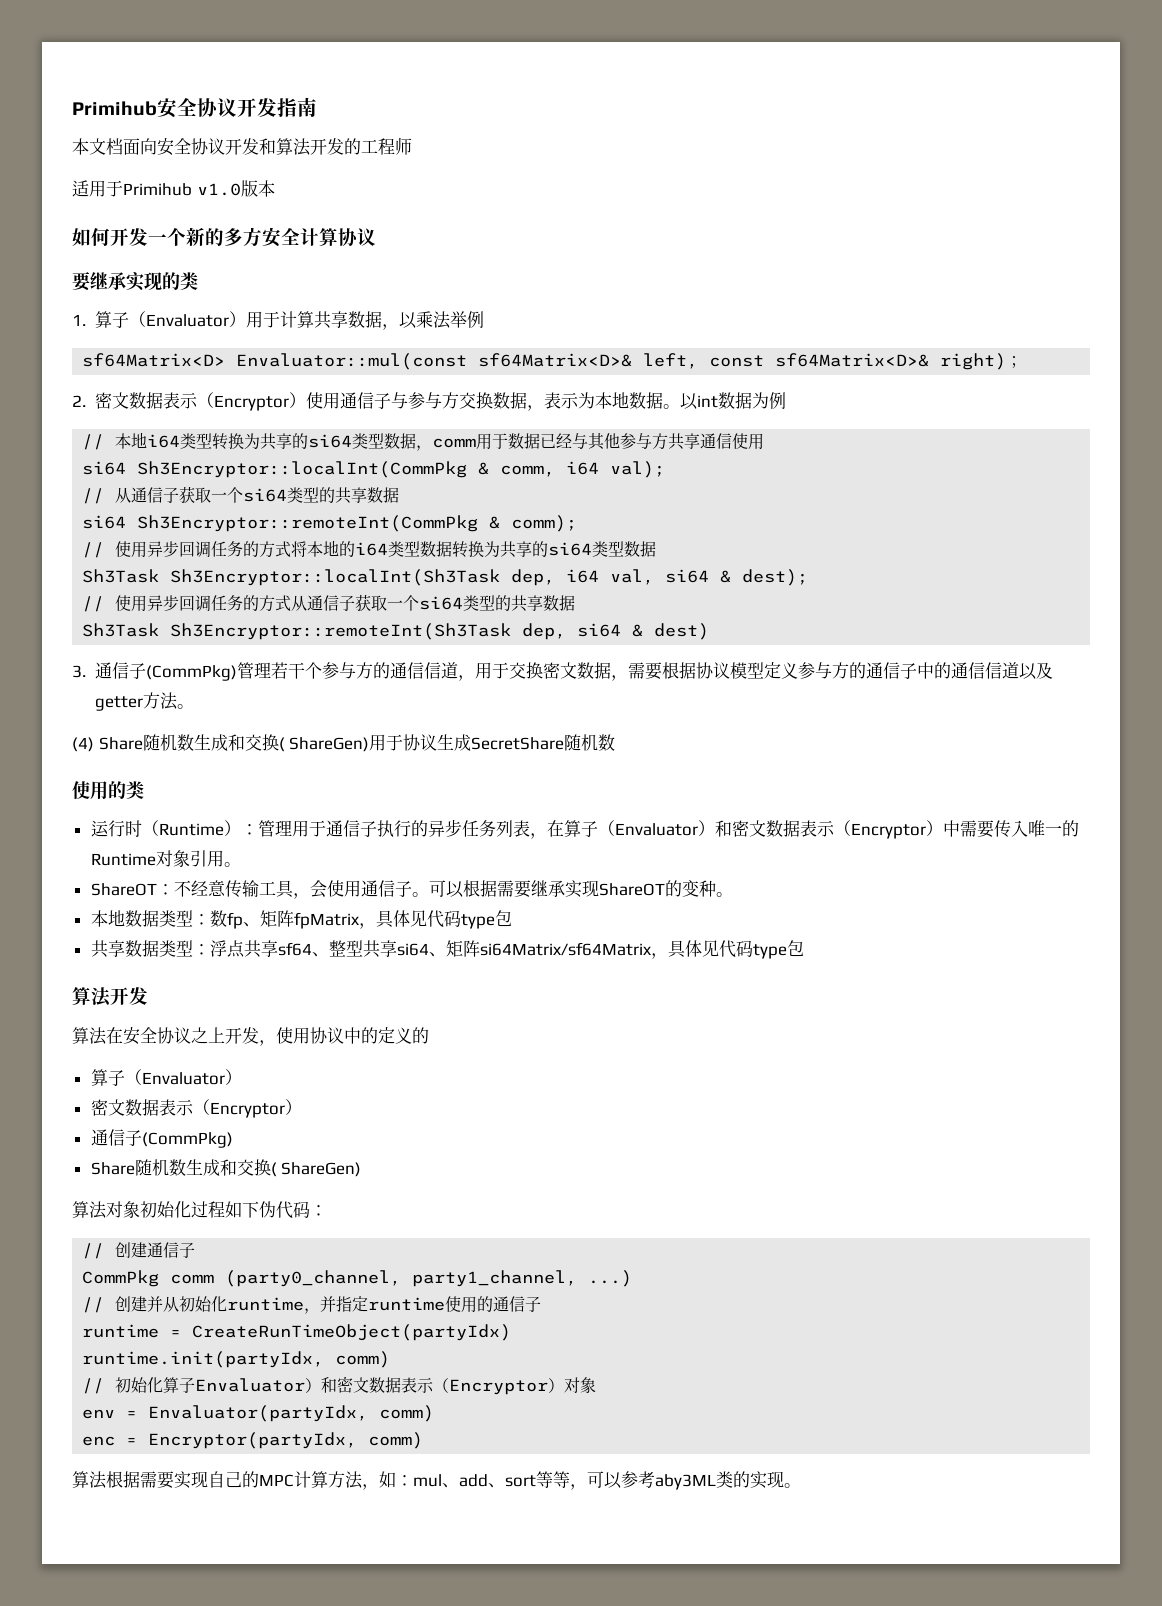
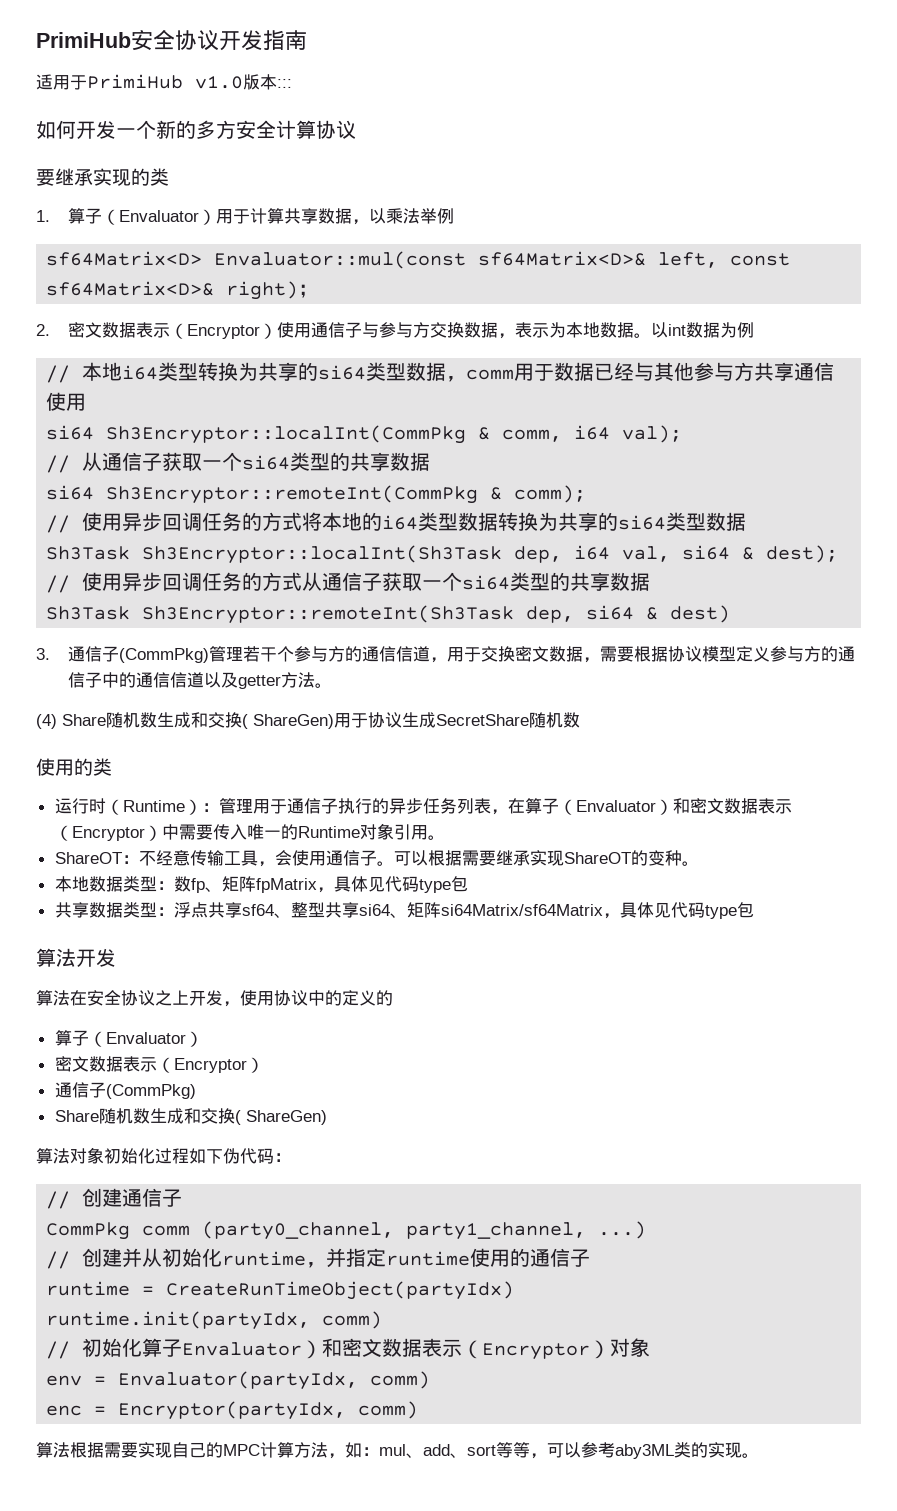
- Primihub安全协议开发指南
+ PrimiHub安全协议开发指南
- 本文档面向安全协议开发和算法开发的工程师
- 适用于Primihub v1.0版本
+ 适用于PrimiHub v1.0版本:::

